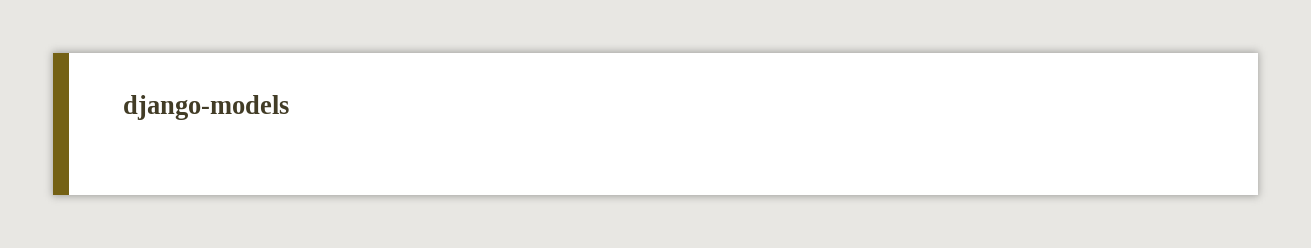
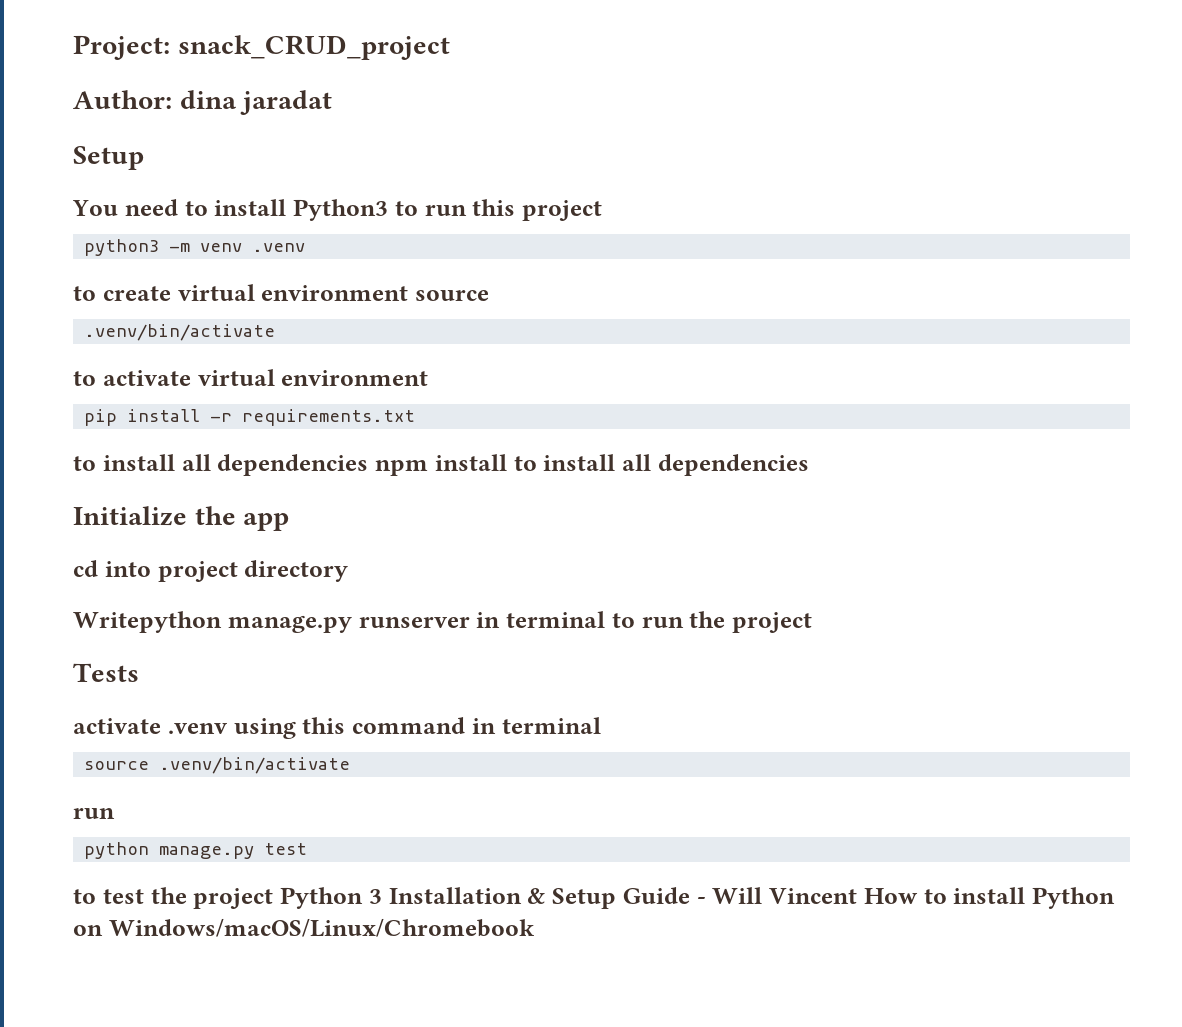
- django-models
+ Project: snack_CRUD_project
+ Author: dina jaradat
+ Setup
+ You need to install Python3 to run this project
+ python3 -m venv .venv
+ to create virtual environment source
+ .venv/bin/activate
+ to activate virtual environment
+ pip install -r requirements.txt
+ to install all dependencies npm install to install all dependencies
+ Initialize the app
+ cd into project directory
+ Writepython manage.py runserver in terminal to run the project
+ Tests
+ activate .venv using this command in terminal
+ source .venv/bin/activate
+ run
+ python manage.py test
+ to test the project Python 3 Installation & Setup Guide - Will Vincent How to install Python on Windows/macOS/Linux/Chromebook

